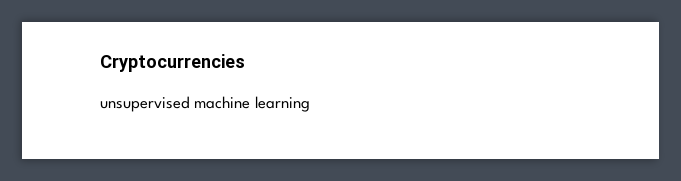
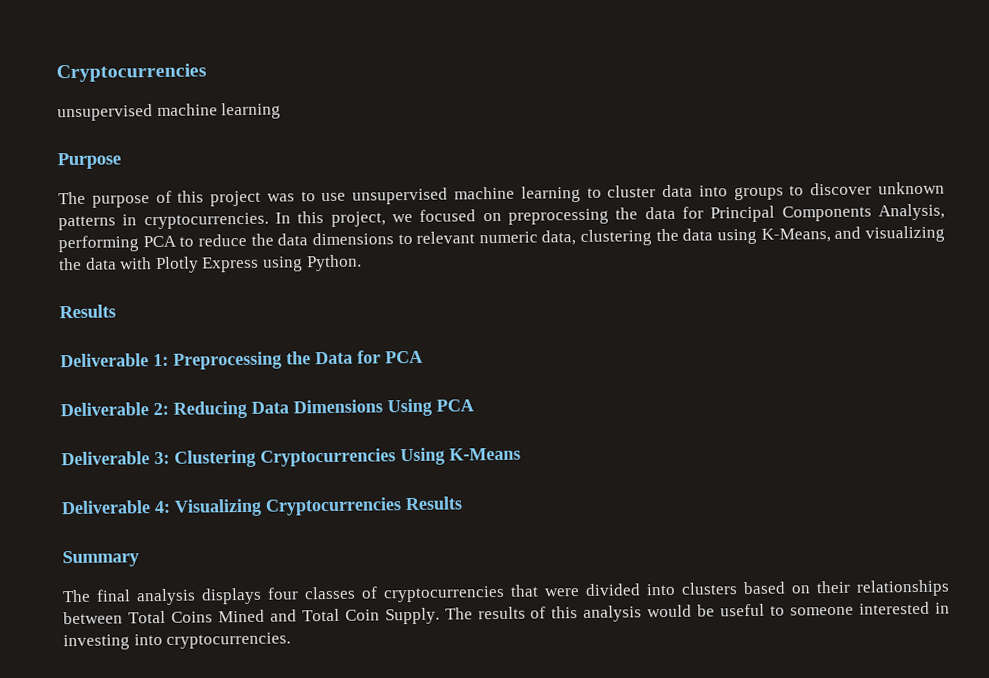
+ Purpose
+ The purpose of this project was to use unsupervised machine learning to cluster data into groups to discover unknown patterns in cryptocurrencies. In this project, we focused on preprocessing the data for Principal Components Analysis, performing PCA to reduce the data dimensions to relevant numeric data, clustering the data using K-Means, and visualizing the data with Plotly Express using Python.
+ Results
+ Deliverable 1: Preprocessing the Data for PCA
+ Deliverable 2: Reducing Data Dimensions Using PCA
+ Deliverable 3: Clustering Cryptocurrencies Using K-Means
+ Deliverable 4: Visualizing Cryptocurrencies Results
+ Summary
+ The final analysis displays four classes of cryptocurrencies that were divided into clusters based on their relationships between Total Coins Mined and Total Coin Supply. The results of this analysis would be useful to someone interested in investing into cryptocurrencies.

